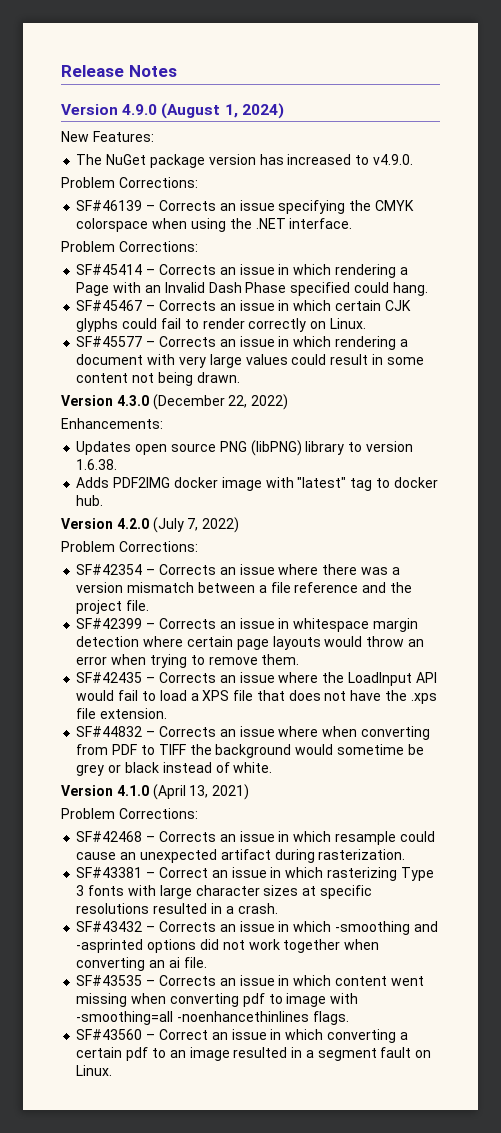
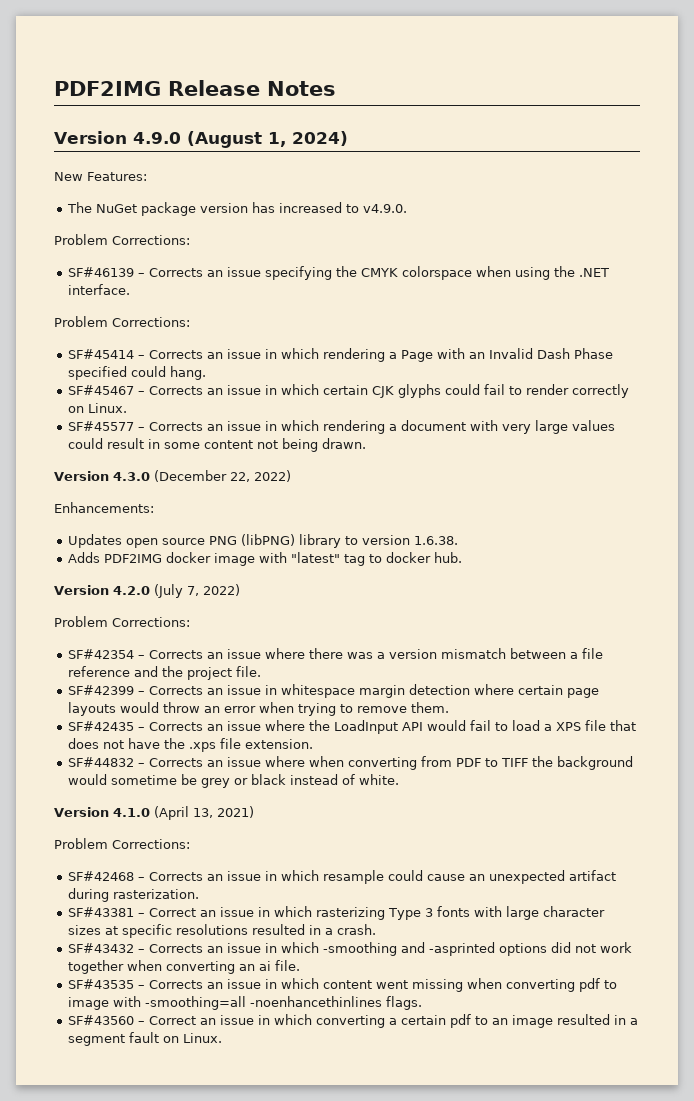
- Release Notes
+ PDF2IMG Release Notes

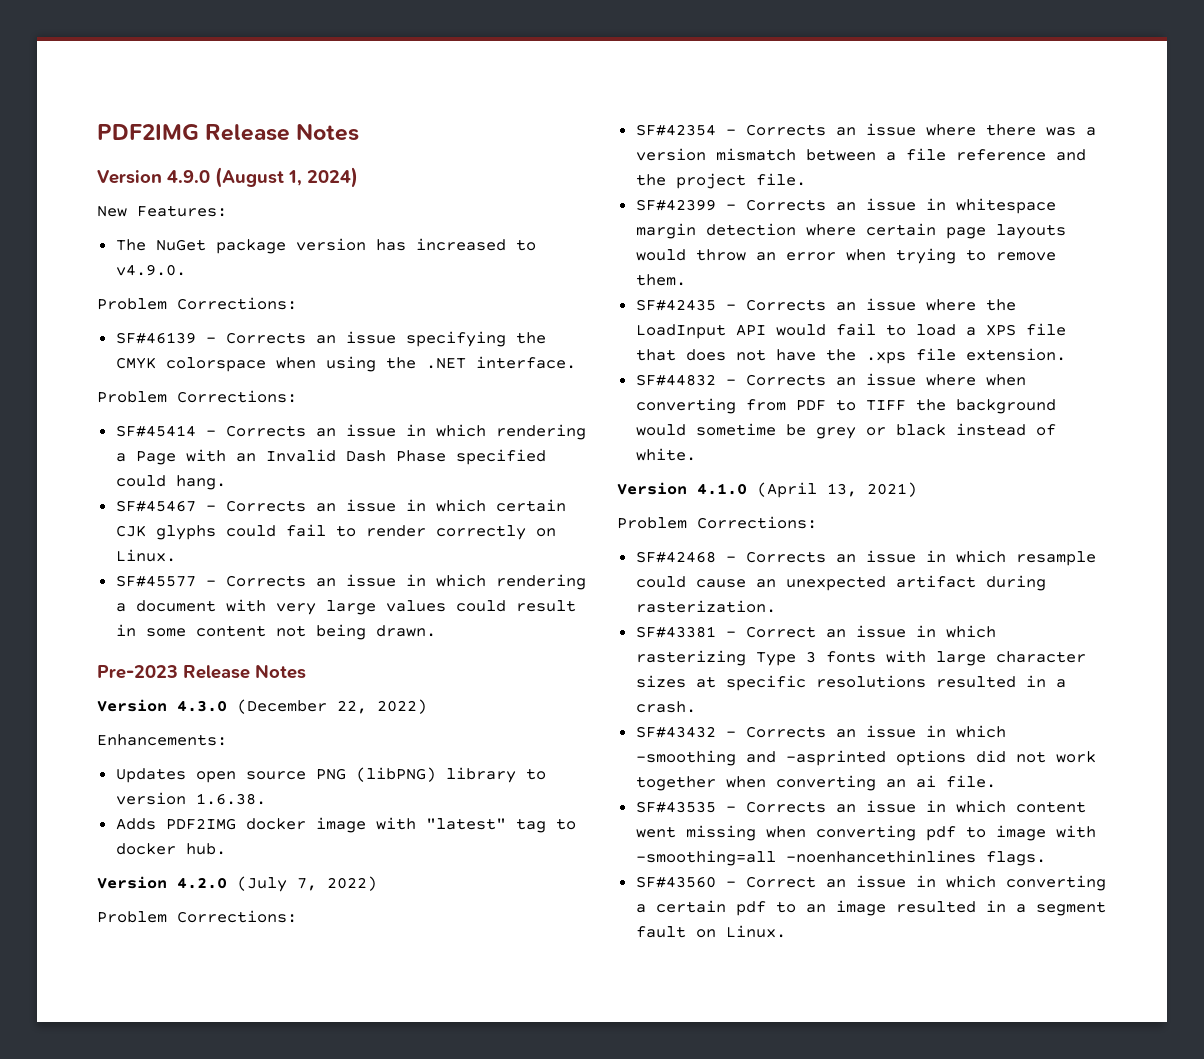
+ Pre-2023 Release Notes

